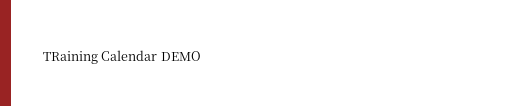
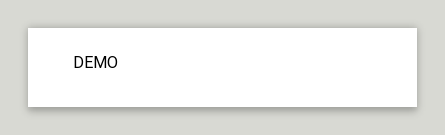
- TRaining Calendar DEMO
+ DEMO

